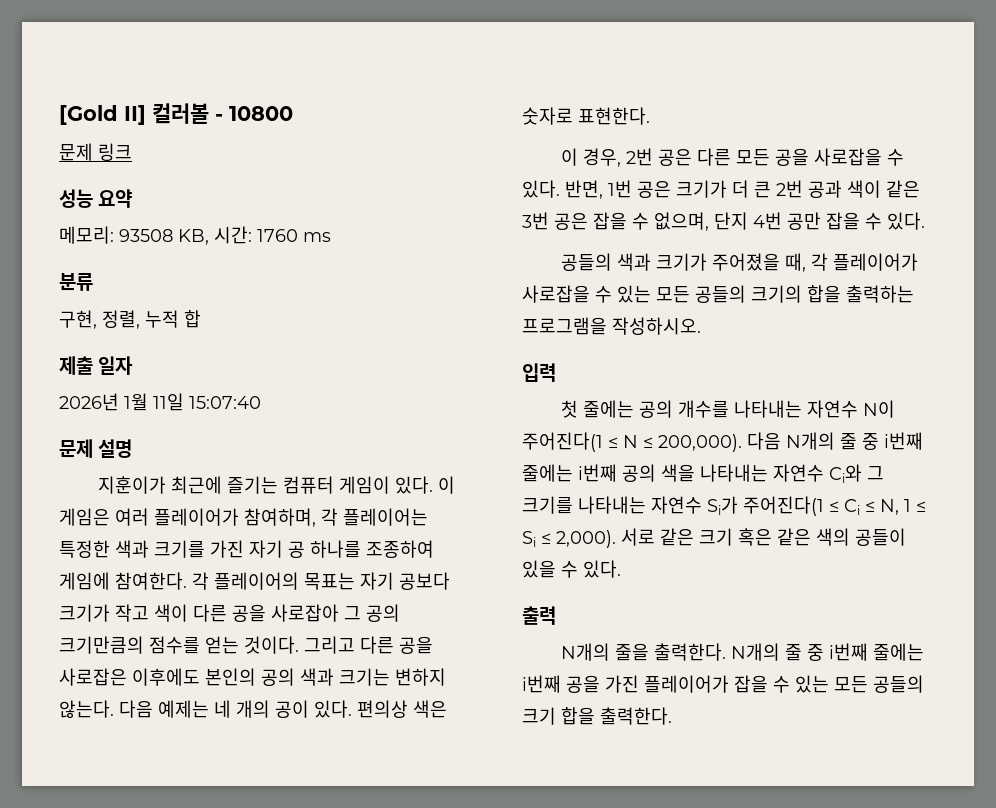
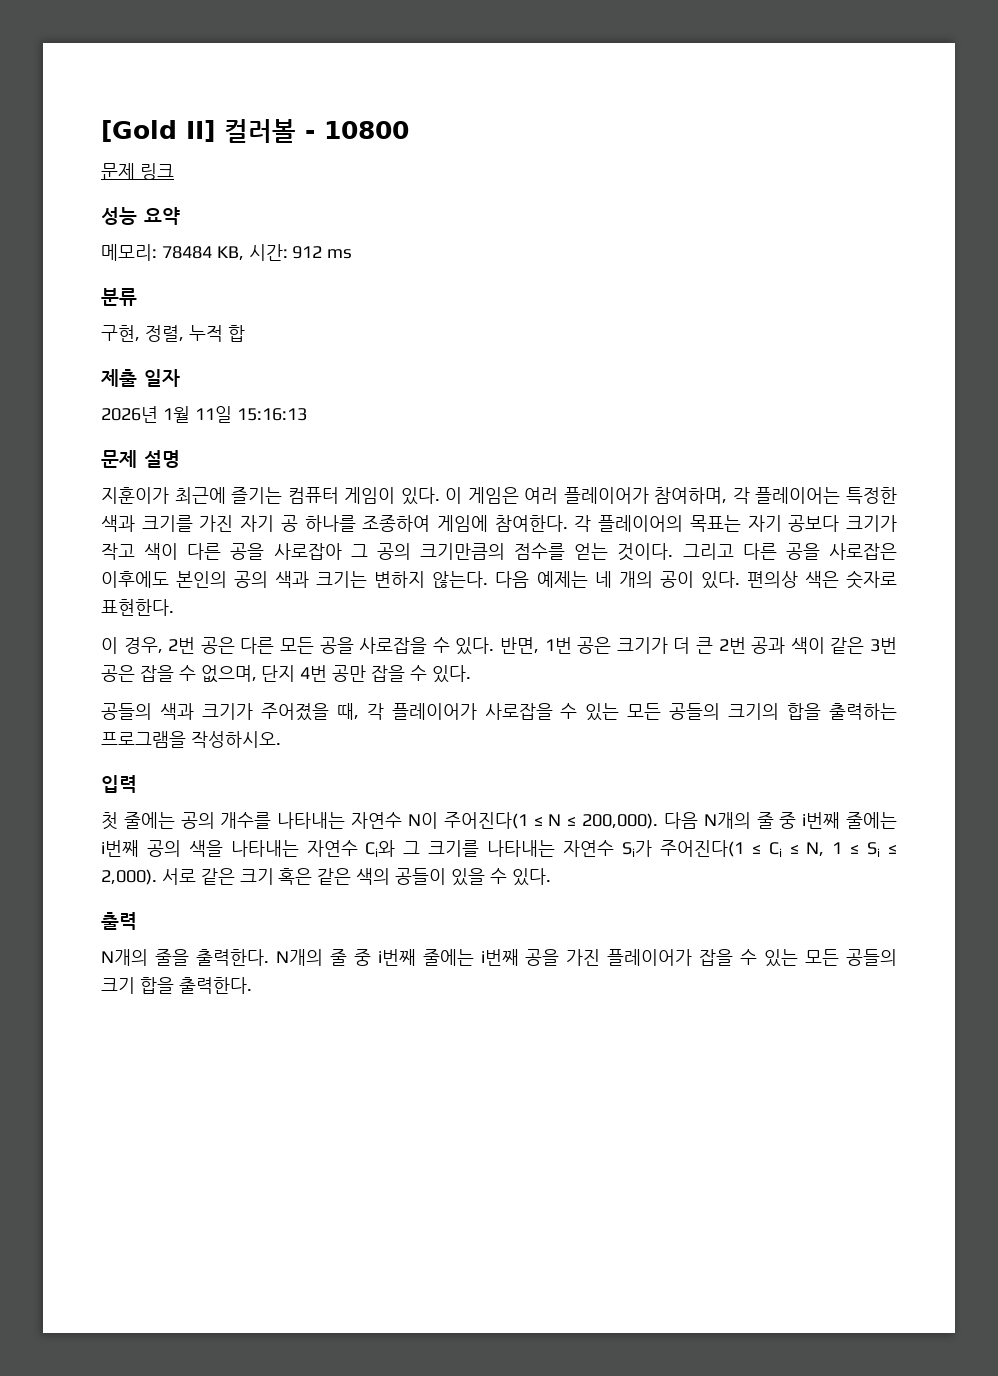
- 메모리: 93508 KB, 시간: 1760 ms
+ 메모리: 78484 KB, 시간: 912 ms
- 2026년 1월 11일 15:07:40
+ 2026년 1월 11일 15:16:13

